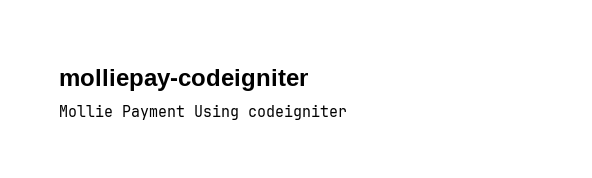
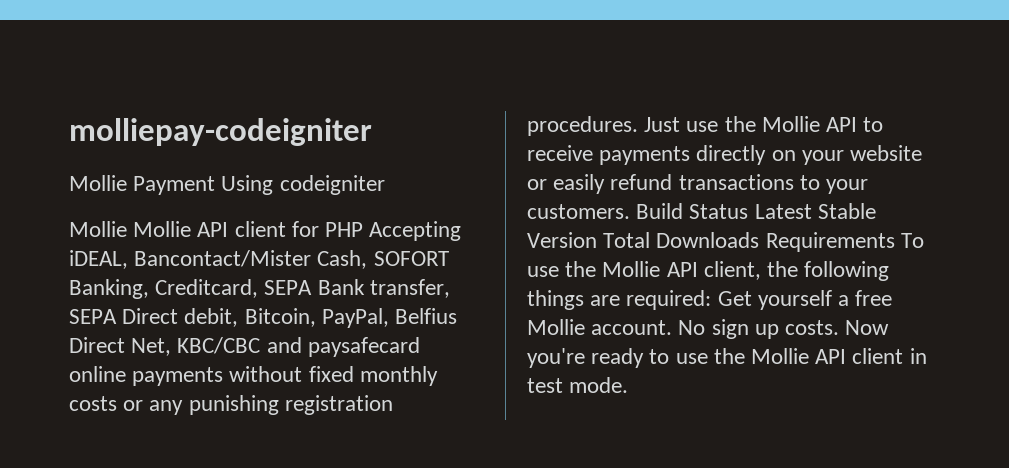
+ Mollie Mollie API client for PHP Accepting iDEAL, Bancontact/Mister Cash, SOFORT Banking, Creditcard, SEPA Bank transfer, SEPA Direct debit, Bitcoin, PayPal, Belfius Direct Net, KBC/CBC and paysafecard online payments without fixed monthly costs or any punishing registration procedures. Just use the Mollie API to receive payments directly on your website or easily refund transactions to your customers. Build Status Latest Stable Version Total Downloads Requirements To use the Mollie API client, the following things are required: Get yourself a free Mollie account. No sign up costs. Now you're ready to use the Mollie API client in test mode.

